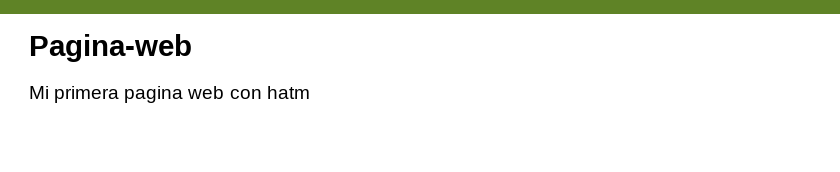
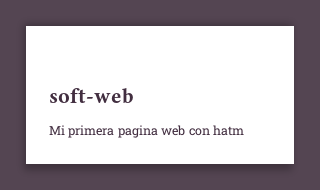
- Pagina-web
+ soft-web

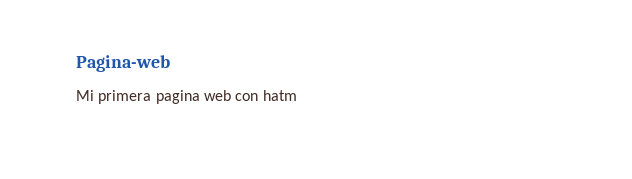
- soft-web
+ Pagina-web

